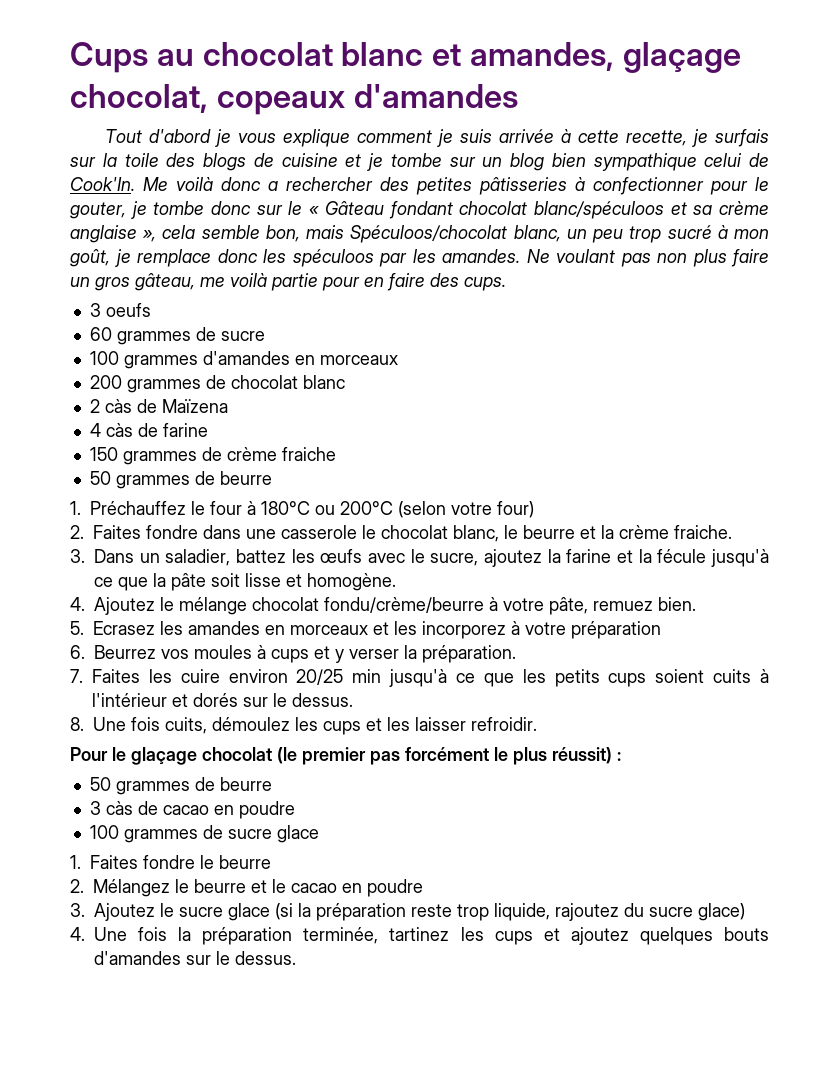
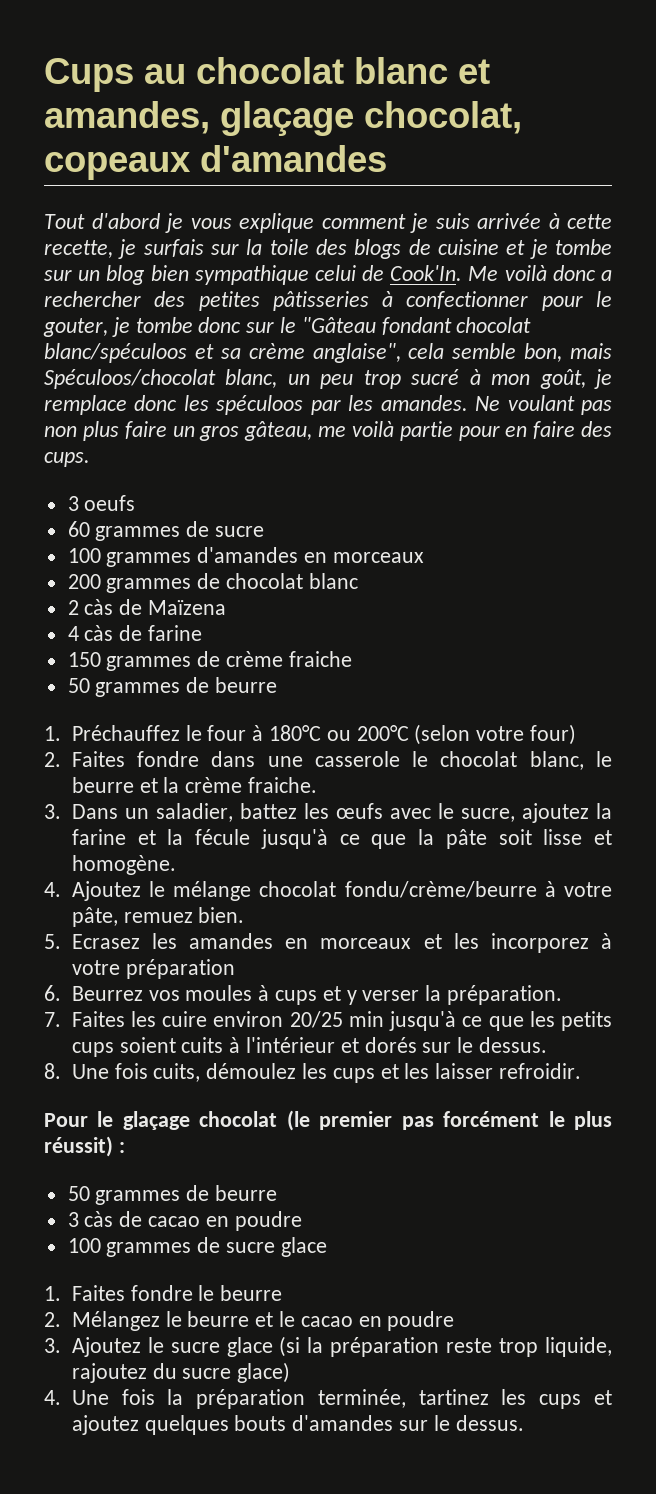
- Me voilà donc a rechercher des petites pâtisseries à confectionner pour le gouter, je tombe donc sur le « Gâteau fondant chocolat blanc/spéculoos et sa crème anglaise », cela semble bon, mais Spéculoos/chocolat blanc, un peu trop sucré à mon goût, je remplace donc les spéculoos par les amandes.
+ Me voilà donc a rechercher des petites pâtisseries à confectionner pour le gouter, je tombe donc sur le "Gâteau fondant chocolat blanc/spéculoos et sa crème anglaise", cela semble bon, mais Spéculoos/chocolat blanc, un peu trop sucré à mon goût, je remplace donc les spéculoos par les amandes.

